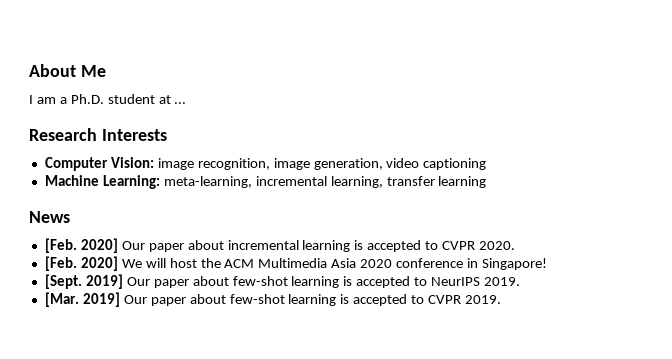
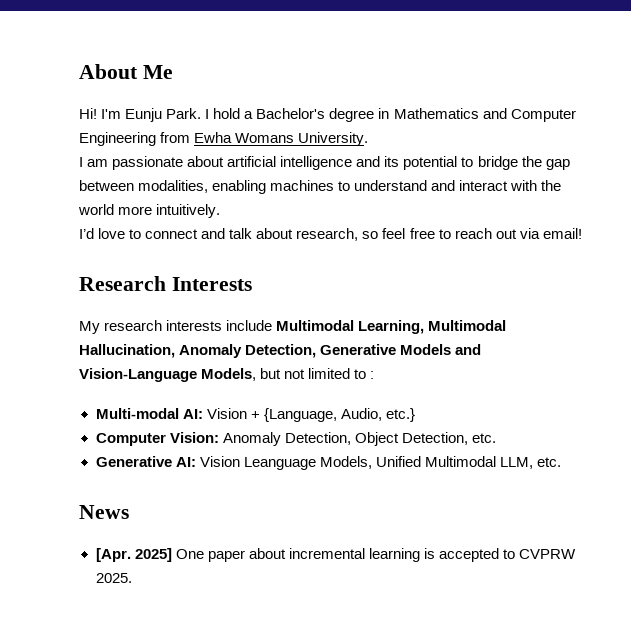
- I am a Ph.D. student at ...
+ Hi! I'm Eunju Park. I hold a Bachelor's degree in Mathematics and Computer Engineering from Ewha Womans University.
+ I am passionate about artificial intelligence and its potential to bridge the gap between modalities, enabling machines to understand and interact with the world more intuitively.
+ I’d love to connect and talk about research, so feel free to reach out via email!
  Research Interests
- Computer Vision: image recognition, image generation, video captioning
- Machine Learning: meta-learning, incremental learning, transfer learning
+ My research interests include Multimodal Learning, Multimodal Hallucination, Anomaly Detection, Generative Models and Vision-Language Models, but not limited to :
+ Multi-modal AI: Vision + {Language, Audio, etc.}
+ Computer Vision: Anomaly Detection, Object Detection, etc.
+ Generative AI: Vision Leanguage Models, Unified Multimodal LLM, etc.
  News
- [Feb. 2020] Our paper about incremental learning is accepted to CVPR 2020.
- [Feb. 2020] We will host the ACM Multimedia Asia 2020 conference in Singapore!
- [Sept. 2019] Our paper about few-shot learning is accepted to NeurIPS 2019.
- [Mar. 2019] Our paper about few-shot learning is accepted to CVPR 2019.
+ [Apr. 2025] One paper about incremental learning is accepted to CVPRW 2025.

